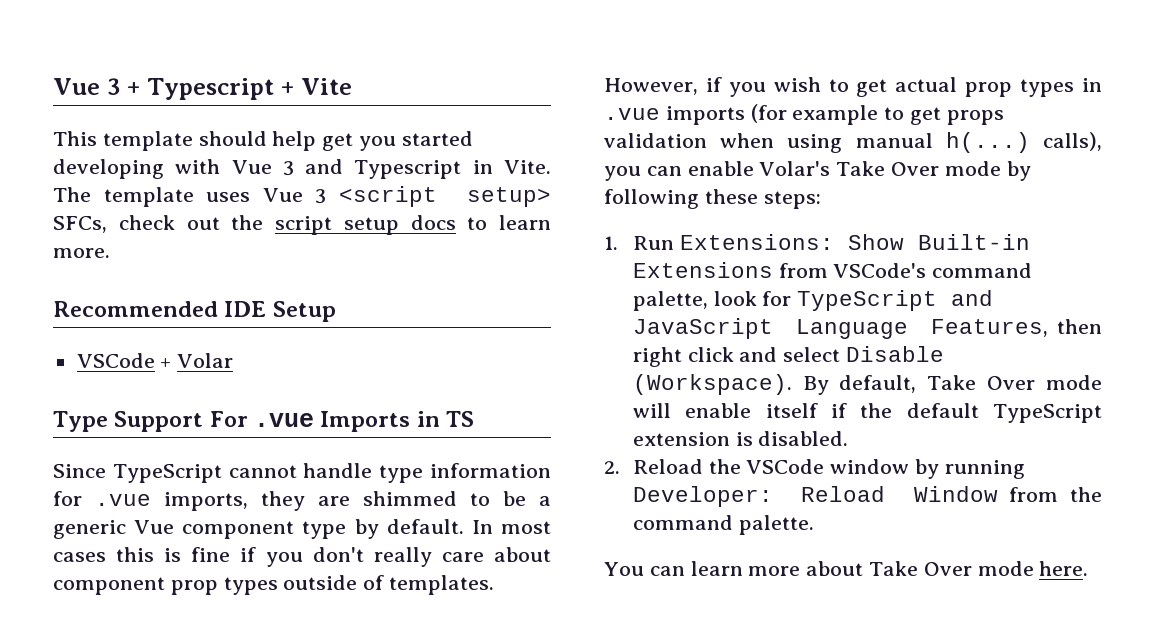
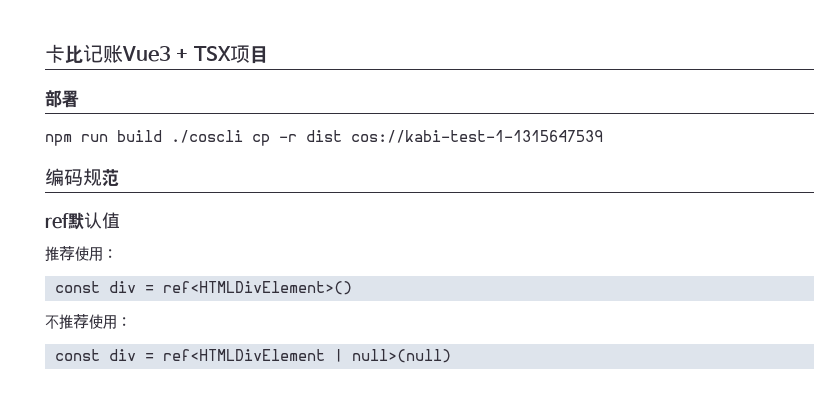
- Vue 3 + Typescript + Vite
- This template should help get you started developing with Vue 3 and Typescript in Vite. The template uses Vue 3 <script setup> SFCs, check out the script setup docs to learn more.
- Recommended IDE Setup
- VSCode + Volar
- Type Support For .vue Imports in TS
- Since TypeScript cannot handle type information for .vue imports, they are shimmed to be a generic Vue component type by default. In most cases this is fine if you don't really care about component prop types outside of templates. However, if you wish to get actual prop types in .vue imports (for example to get props validation when using manual h(...) calls), you can enable Volar's Take Over mode by following these steps:
- 1. Run Extensions: Show Built-in Extensions from VSCode's command palette, look for TypeScript and JavaScript Language Features, then right click and select Disable (Workspace). By default, Take Over mode will enable itself if the default TypeScript extension is disabled.
- 2. Reload the VSCode window by running Developer: Reload Window from the command palette.
- You can learn more about Take Over mode here.
+ 卡比记账Vue3 + TSX项目
+ 部署
+ npm run build ./coscli cp -r dist cos://kabi-test-1-1315647539
+ 编码规范
+ ref默认值
+ 推荐使用：
+ const div = ref<HTMLDivElement>()
+ 不推荐使用：
+ const div = ref<HTMLDivElement | null>(null)

